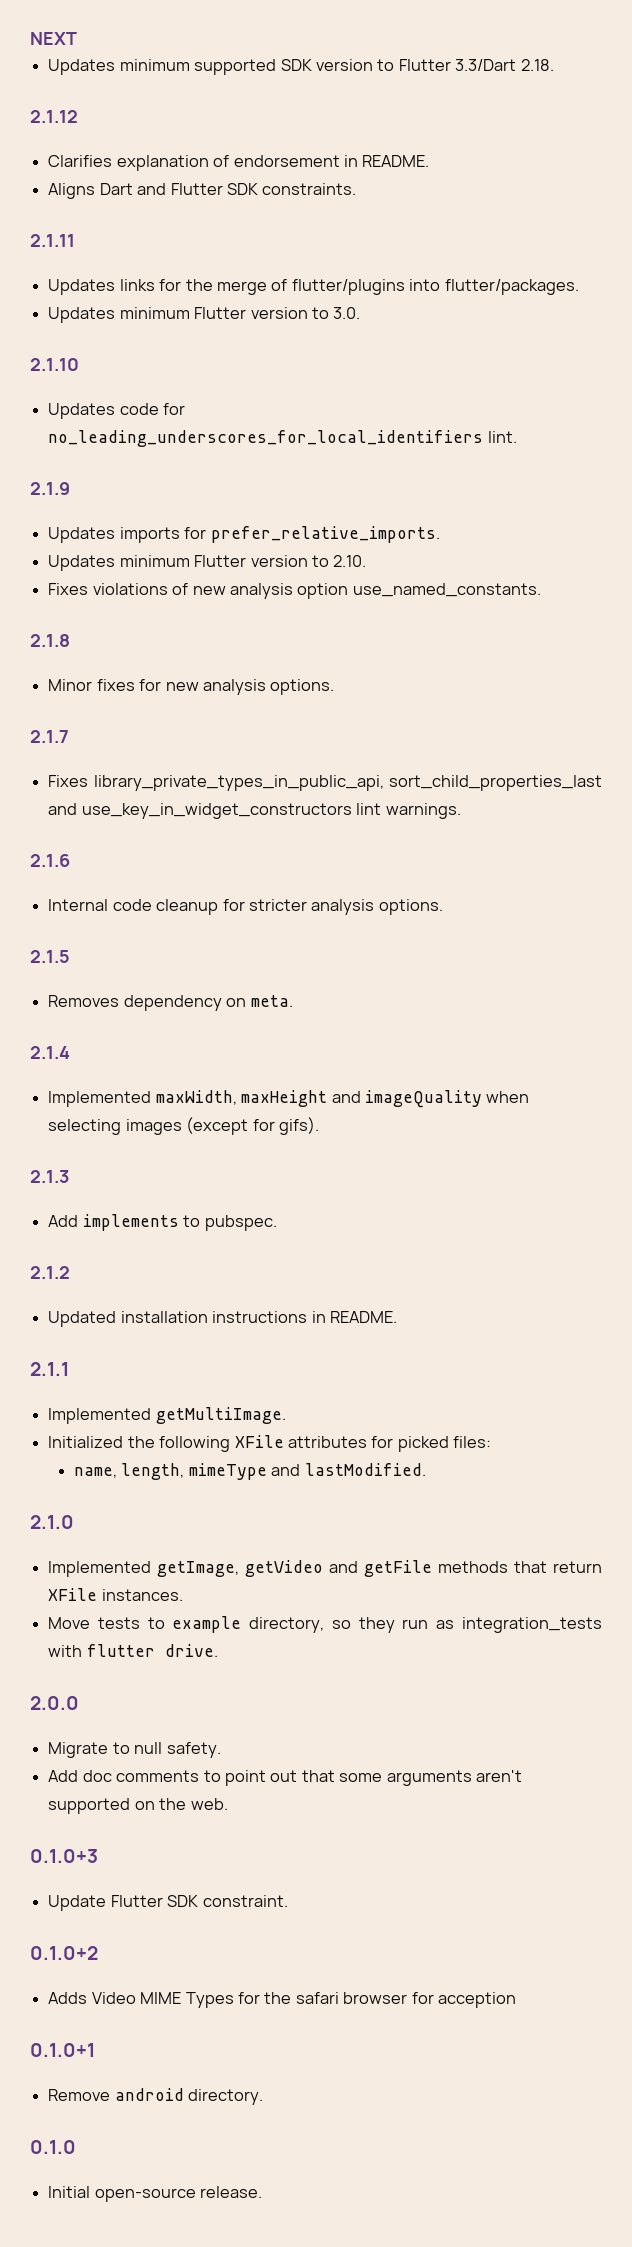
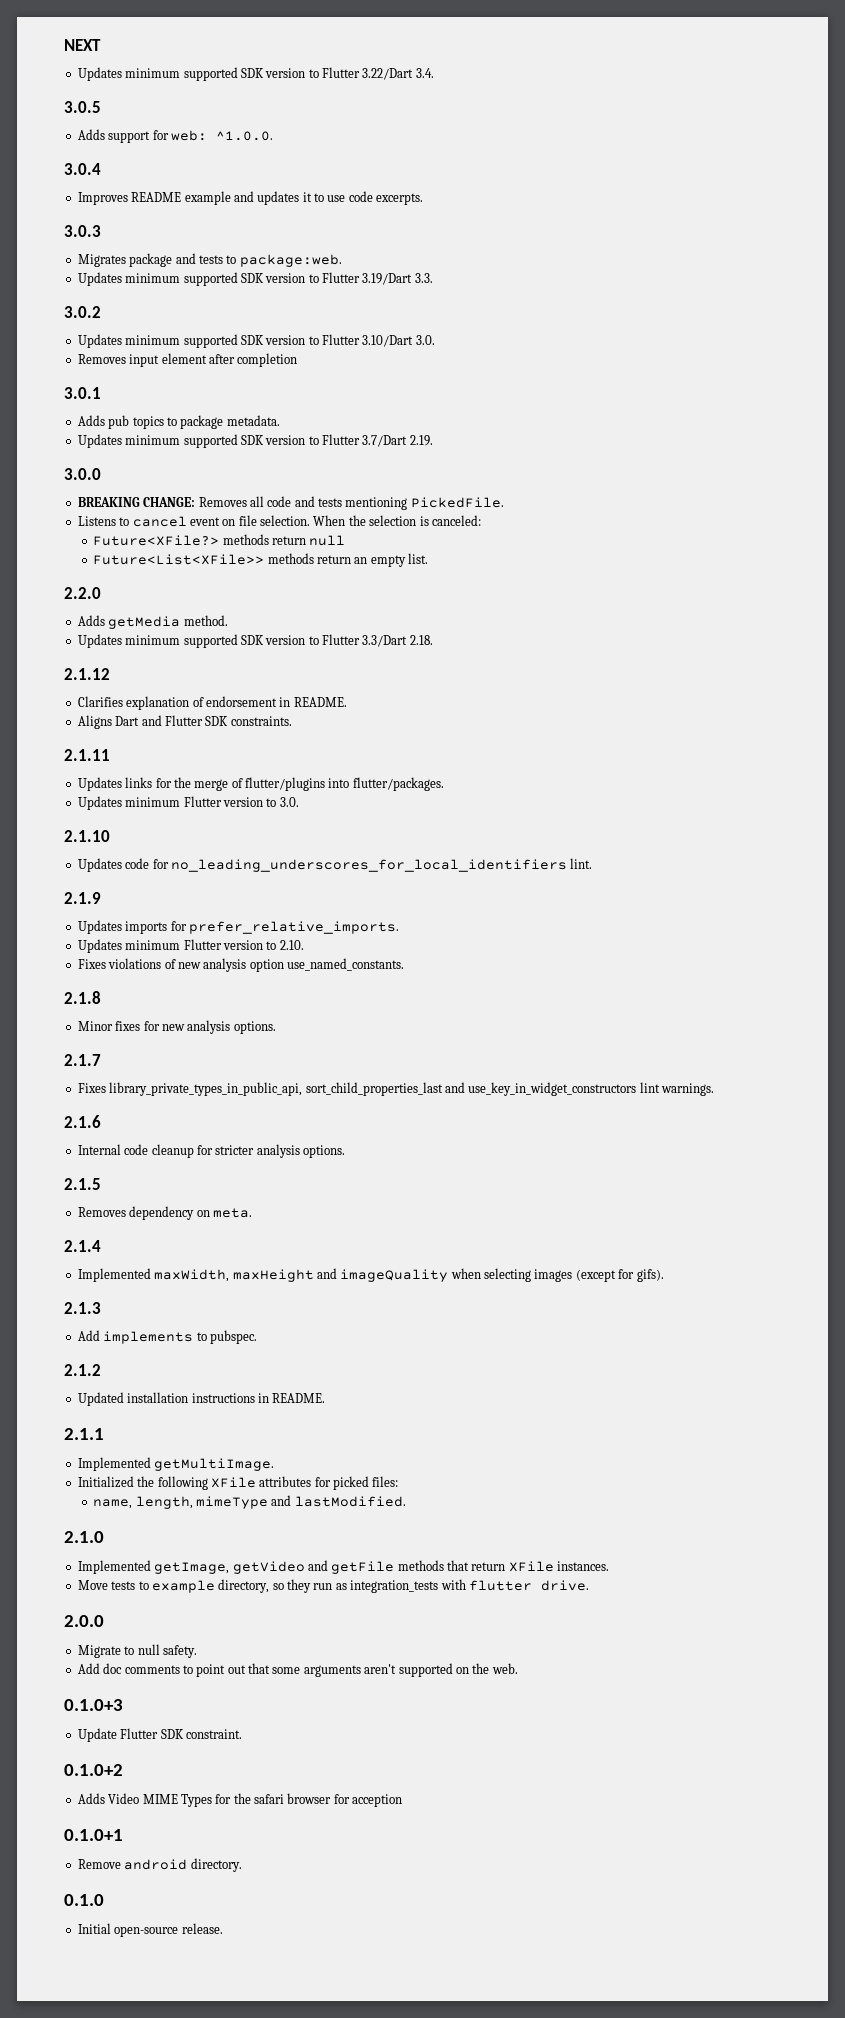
+ Updates minimum supported SDK version to Flutter 3.22/Dart 3.4.
+ 3.0.5
+ Adds support for web: ^1.0.0.
+ 3.0.4
+ Improves README example and updates it to use code excerpts.
+ 3.0.3
+ Migrates package and tests to package:web.
+ Updates minimum supported SDK version to Flutter 3.19/Dart 3.3.
+ 3.0.2
+ Updates minimum supported SDK version to Flutter 3.10/Dart 3.0.
+ Removes input element after completion
+ 3.0.1
+ Adds pub topics to package metadata.
+ Updates minimum supported SDK version to Flutter 3.7/Dart 2.19.
+ 3.0.0
+ BREAKING CHANGE: Removes all code and tests mentioning PickedFile.
+ Listens to cancel event on file selection. When the selection is canceled:
+ Future<XFile?> methods return null
+ Future<List<XFile>> methods return an empty list.
+ 2.2.0
+ Adds getMedia method.

